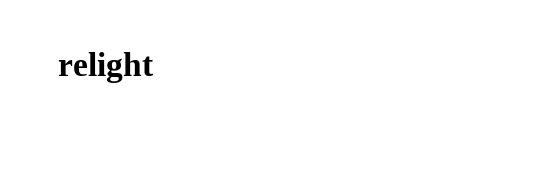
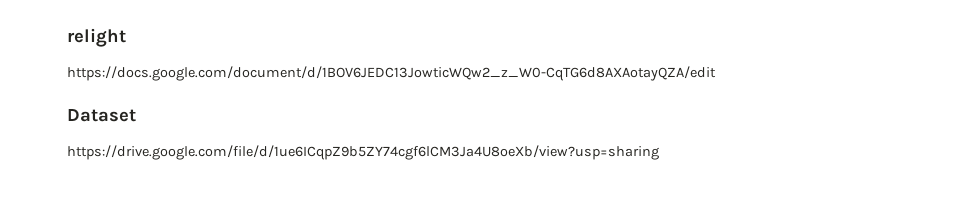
+ https://docs.google.com/document/d/1BOV6JEDC13JowticWQw2_z_W0-CqTG6d8AXAotayQZA/edit
+ Dataset
+ https://drive.google.com/file/d/1ue6ICqpZ9b5ZY74cgf6lCM3Ja4U8oeXb/view?usp=sharing

